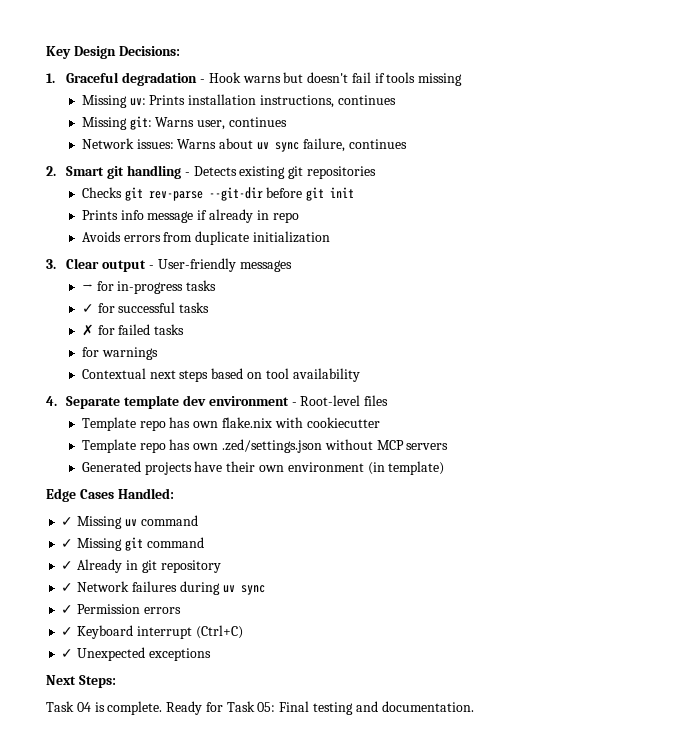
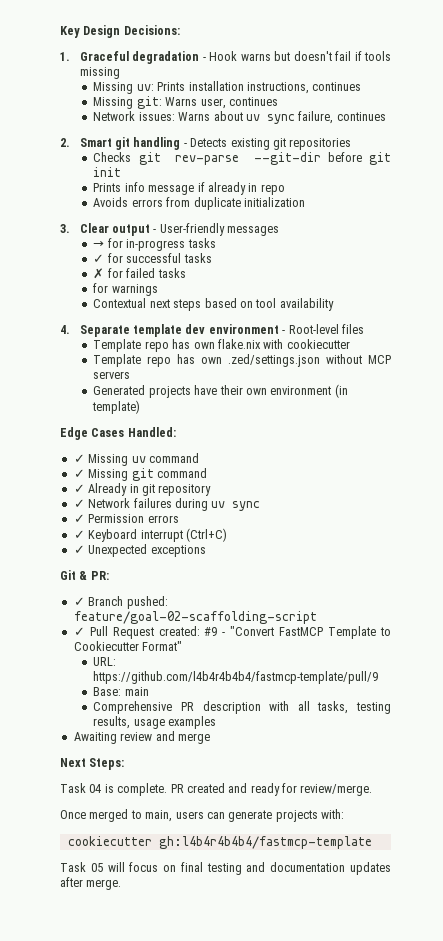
+ Git & PR:
+ ✓ Branch pushed: feature/goal-02-scaffolding-script
+ ✓ Pull Request created: #9 - "Convert FastMCP Template to Cookiecutter Format"
+ URL: https://github.com/l4b4r4b4b4/fastmcp-template/pull/9
+ Base: main
+ Comprehensive PR description with all tasks, testing results, usage examples
+ Awaiting review and merge
- Ready for Task 05: Final testing and documentation.
+ PR created and ready for review/merge.
+ Once merged to main, users can generate projects with:
+ cookiecutter gh:l4b4r4b4b4/fastmcp-template
+ Task 05 will focus on final testing and documentation updates after merge.

